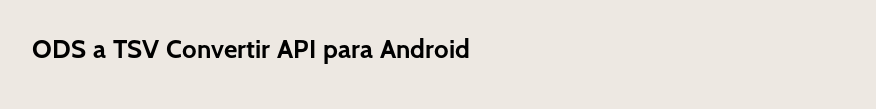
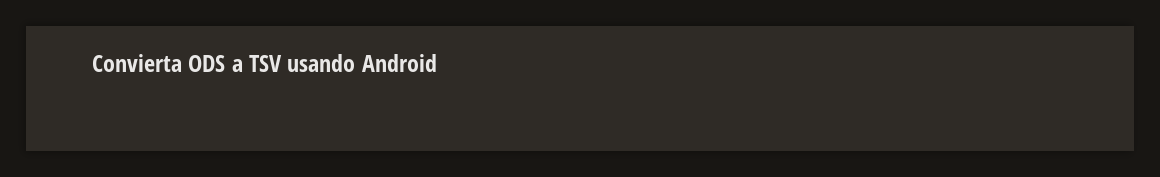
- ODS a TSV Convertir API para Android
+ Convierta ODS a TSV usando Android

